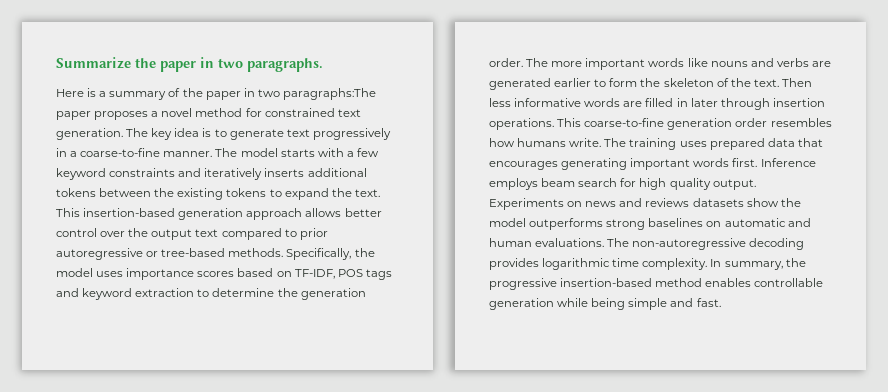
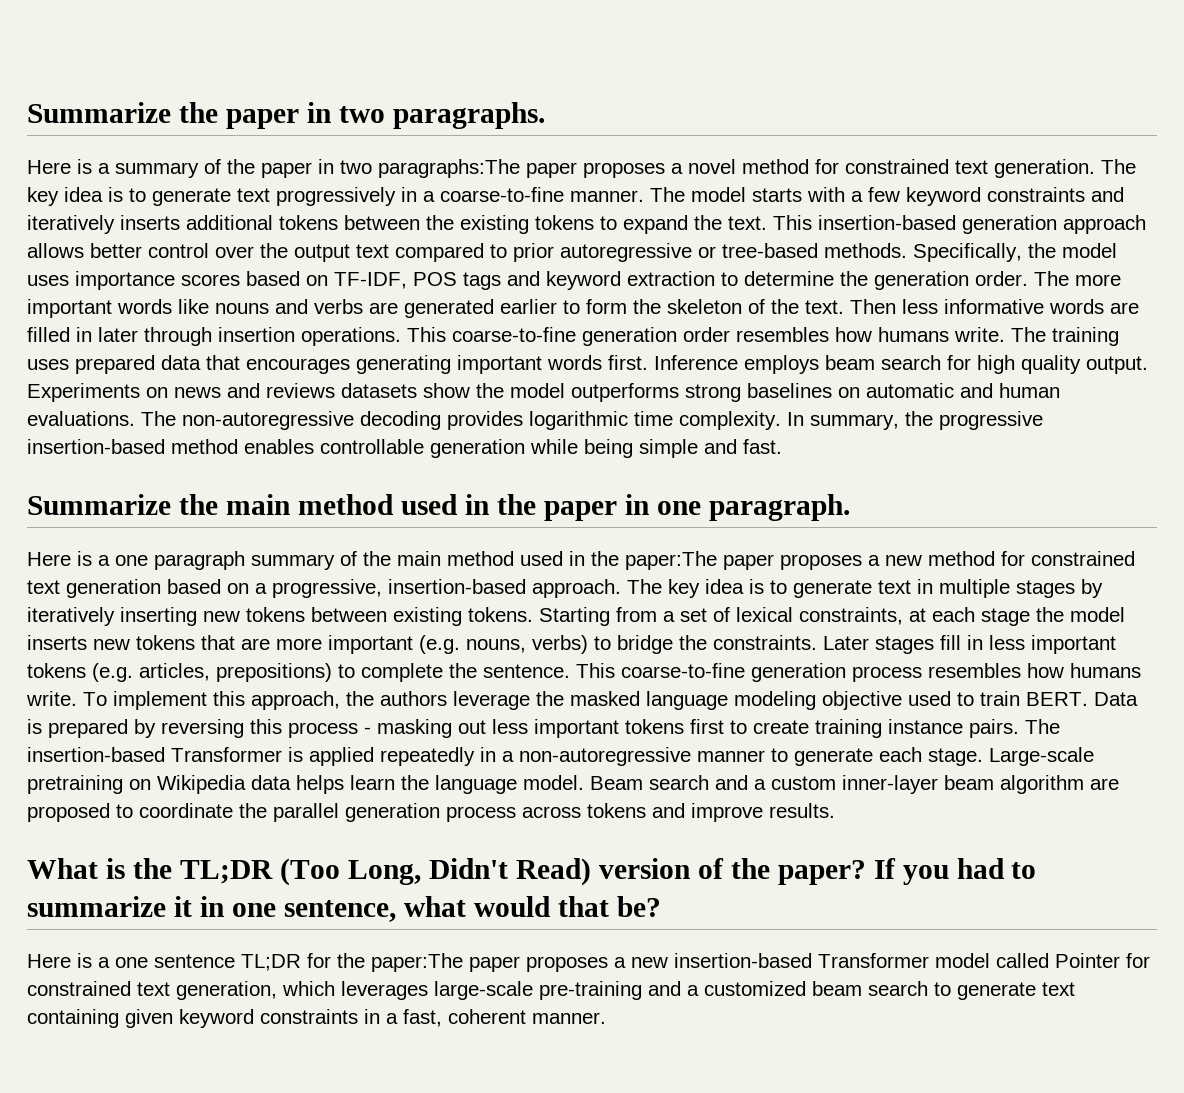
+ Summarize the main method used in the paper in one paragraph.
+ Here is a one paragraph summary of the main method used in the paper:The paper proposes a new method for constrained text generation based on a progressive, insertion-based approach. The key idea is to generate text in multiple stages by iteratively inserting new tokens between existing tokens. Starting from a set of lexical constraints, at each stage the model inserts new tokens that are more important (e.g. nouns, verbs) to bridge the constraints. Later stages fill in less important tokens (e.g. articles, prepositions) to complete the sentence. This coarse-to-fine generation process resembles how humans write. To implement this approach, the authors leverage the masked language modeling objective used to train BERT. Data is prepared by reversing this process - masking out less important tokens first to create training instance pairs. The insertion-based Transformer is applied repeatedly in a non-autoregressive manner to generate each stage. Large-scale pretraining on Wikipedia data helps learn the language model. Beam search and a custom inner-layer beam algorithm are proposed to coordinate the parallel generation process across tokens and improve results.
+ What is the TL;DR (Too Long, Didn't Read) version of the paper? If you had to summarize it in one sentence, what would that be?
+ Here is a one sentence TL;DR for the paper:The paper proposes a new insertion-based Transformer model called Pointer for constrained text generation, which leverages large-scale pre-training and a customized beam search to generate text containing given keyword constraints in a fast, coherent manner.

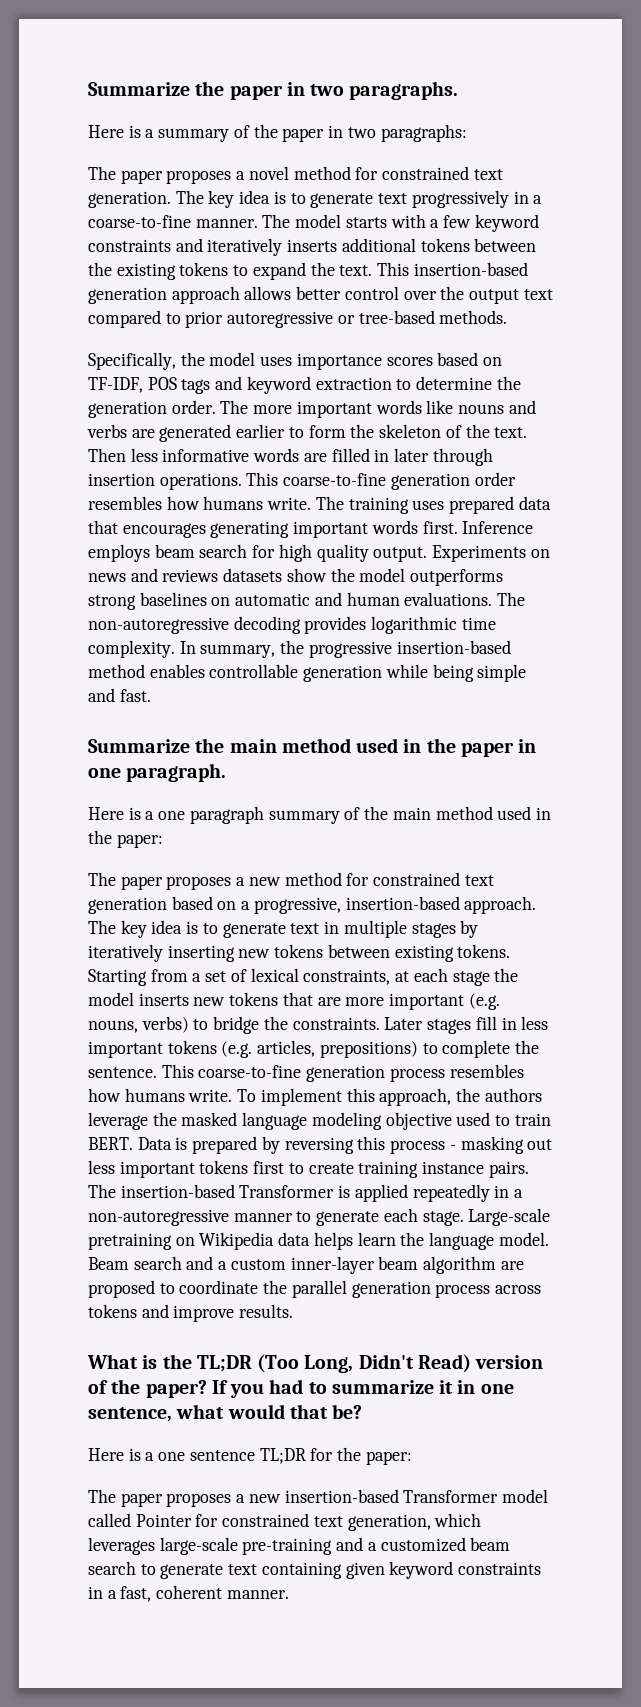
- Here is a summary of the paper in two paragraphs:The paper proposes a novel method for constrained text generation.
+ Here is a summary of the paper in two paragraphs:
+ The paper proposes a novel method for constrained text generation.
- This insertion-based generation approach allows better control over the output text compared to prior autoregressive or tree-based methods. Specifically, the model uses importance scores based on TF-IDF, POS tags and keyword extraction to determine the generation order.
+ This insertion-based generation approach allows better control over the output text compared to prior autoregressive or tree-based methods.
+ Specifically, the model uses importance scores based on TF-IDF, POS tags and keyword extraction to determine the generation order.
- Here is a one paragraph summary of the main method used in the paper:The paper proposes a new method for constrained text generation based on a progressive, insertion-based approach.
+ Here is a one paragraph summary of the main method used in the paper:
+ The paper proposes a new method for constrained text generation based on a progressive, insertion-based approach.
- Here is a one sentence TL;DR for the paper:The paper proposes a new insertion-based Transformer model called Pointer for constrained text generation, which leverages large-scale pre-training and a customized beam search to generate text containing given keyword constraints in a fast, coherent manner.
+ Here is a one sentence TL;DR for the paper:
+ The paper proposes a new insertion-based Transformer model called Pointer for constrained text generation, which leverages large-scale pre-training and a customized beam search to generate text containing given keyword constraints in a fast, coherent manner.

